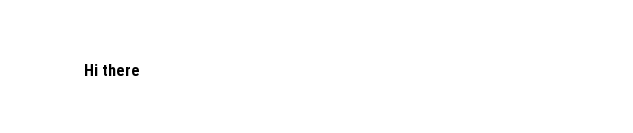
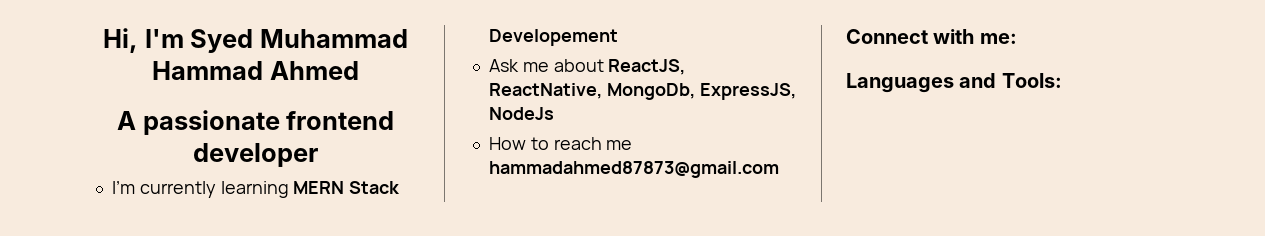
- Hi there
+ Hi, I'm Syed Muhammad Hammad Ahmed
+ A passionate frontend developer
+ I’m currently learning MERN Stack Developement
+ Ask me about ReactJS, ReactNative, MongoDb, ExpressJS, NodeJs
+ How to reach me hammadahmed87873@gmail.com
+ Connect with me:
+ Languages and Tools:

